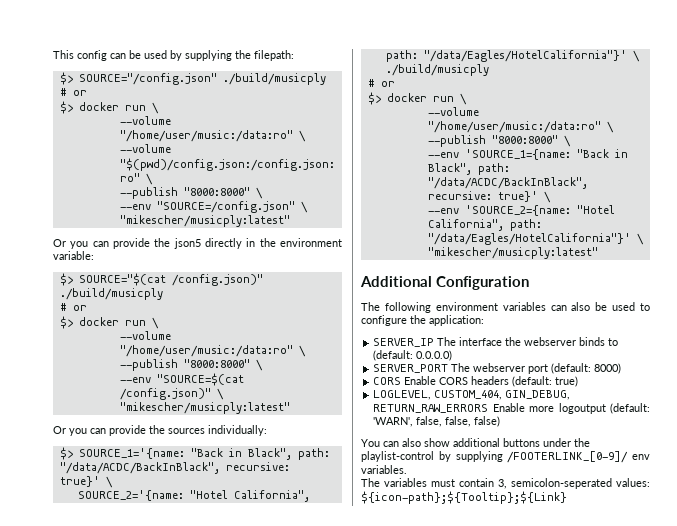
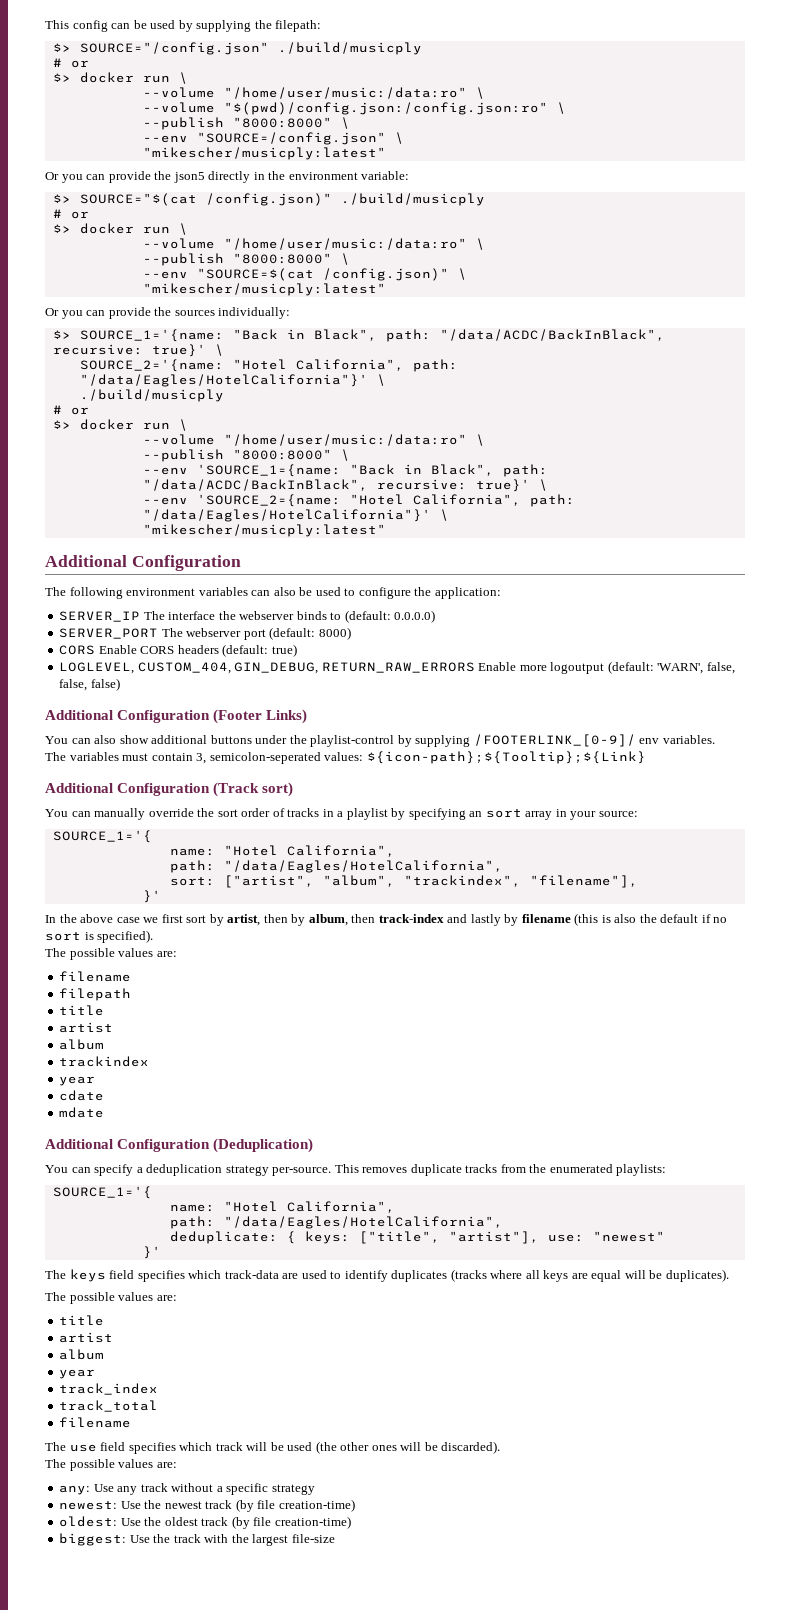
+ Additional Configuration (Footer Links)
+ Additional Configuration (Track sort)
+ You can manually override the sort order of tracks in a playlist by specifying an sort array in your source:
+ SOURCE_1='{
+ name: "Hotel California",
+ path: "/data/Eagles/HotelCalifornia",
+ sort: ["artist", "album", "trackindex", "filename"],
+ }'
+ In the above case we first sort by artist, then by album, then track-index and lastly by filename (this is also the default if no sort is specified).
+ The possible values are:
+ filename
+ filepath
+ title
+ artist
+ album
+ trackindex
+ year
+ cdate
+ mdate
+ Additional Configuration (Deduplication)
+ You can specify a deduplication strategy per-source. This removes duplicate tracks from the enumerated playlists:
+ SOURCE_1='{
+ name: "Hotel California",
+ path: "/data/Eagles/HotelCalifornia",
+ deduplicate: { keys: ["title", "artist"], use: "newest"
+ }'
+ The keys field specifies which track-data are used to identify duplicates (tracks where all keys are equal will be duplicates).
+ The possible values are:
+ title
+ artist
+ album
+ year
+ track_index
+ track_total
+ filename
+ The use field specifies which track will be used (the other ones will be discarded).
+ The possible values are:
+ any: Use any track without a specific strategy
+ newest: Use the newest track (by file creation-time)
+ oldest: Use the oldest track (by file creation-time)
+ biggest: Use the track with the largest file-size

